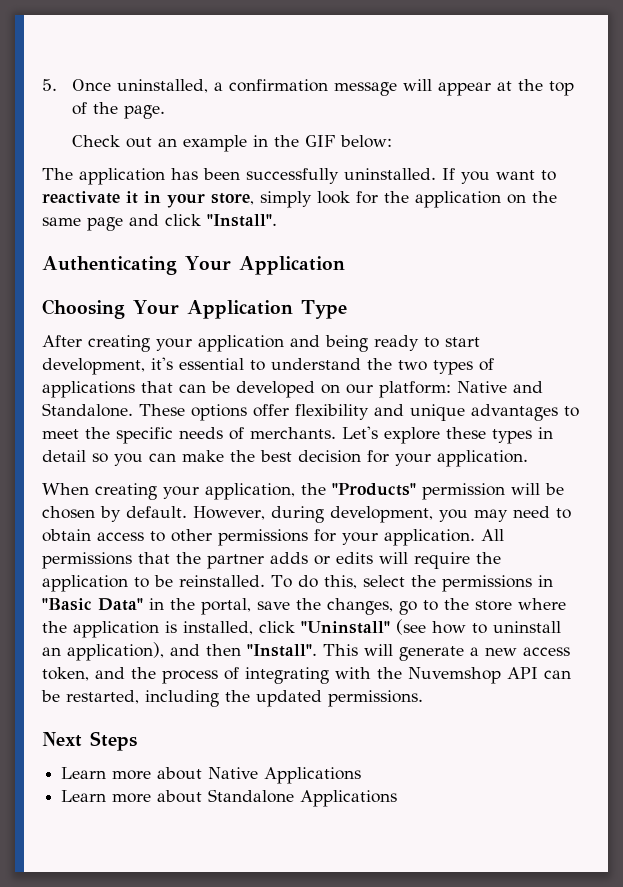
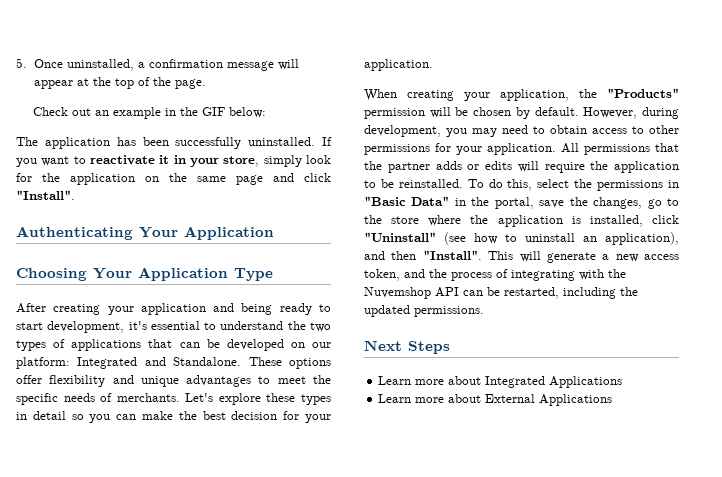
- After creating your application and being ready to start development, it's essential to understand the two types of applications that can be developed on our platform: Native and Standalone.
+ After creating your application and being ready to start development, it's essential to understand the two types of applications that can be developed on our platform: Integrated and Standalone.
- Learn more about Native Applications
+ Learn more about Integrated Applications
- Learn more about Standalone Applications
+ Learn more about External Applications

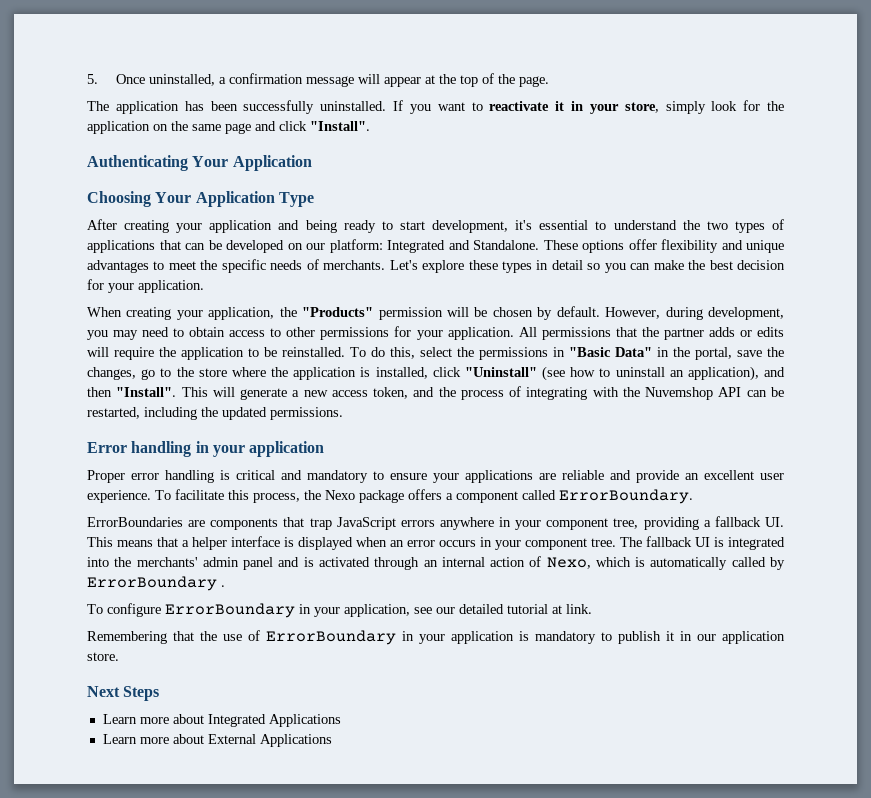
- Check out an example in the GIF below:
+ Error handling in your application
+ Proper error handling is critical and mandatory to ensure your applications are reliable and provide an excellent user experience. To facilitate this process, the Nexo package offers a component called ErrorBoundary.
+ ErrorBoundaries are components that trap JavaScript errors anywhere in your component tree, providing a fallback UI. This means that a helper interface is displayed when an error occurs in your component tree. The fallback UI is integrated into the merchants' admin panel and is activated through an internal action of Nexo, which is automatically called by ErrorBoundary .
+ To configure ErrorBoundary in your application, see our detailed tutorial at link.
+ Remembering that the use of ErrorBoundary in your application is mandatory to publish it in our application store.

